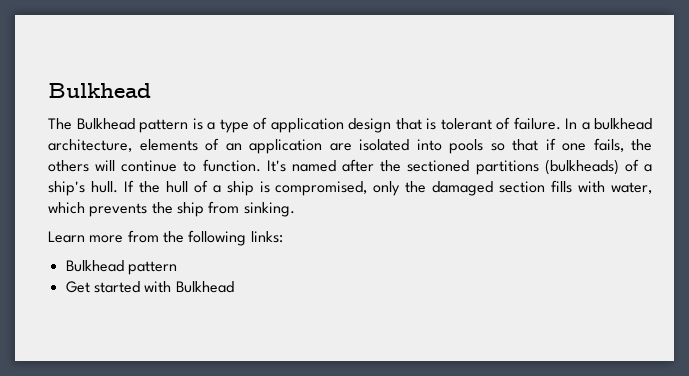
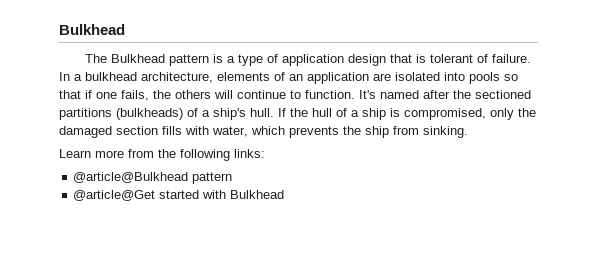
  Learn more from the following links:
- Bulkhead pattern
+ @article@Bulkhead pattern
- Get started with Bulkhead
+ @article@Get started with Bulkhead

